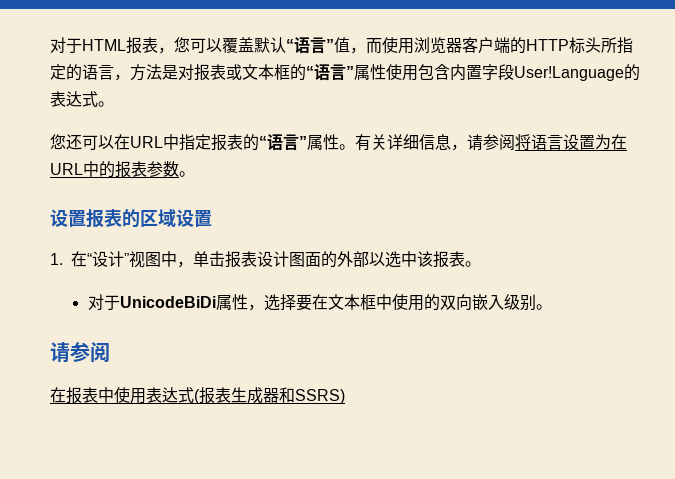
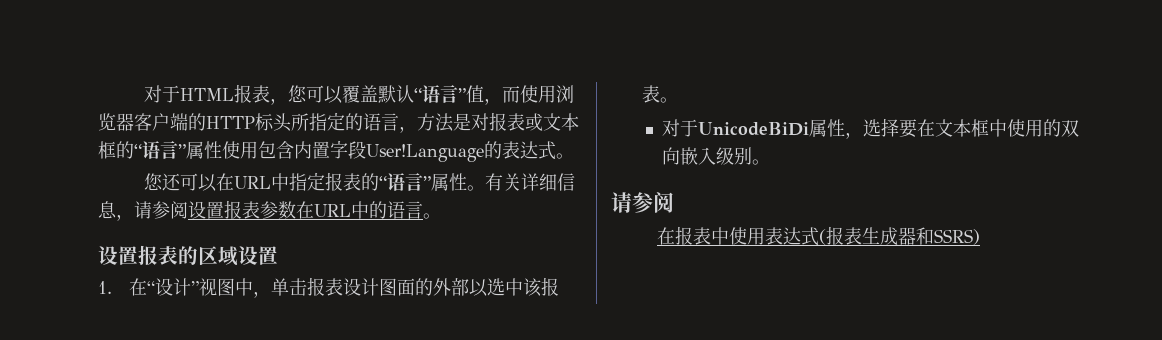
- 有关详细信息，请参阅将语言设置为在URL中的报表参数。
+ 有关详细信息，请参阅设置报表参数在URL中的语言。

